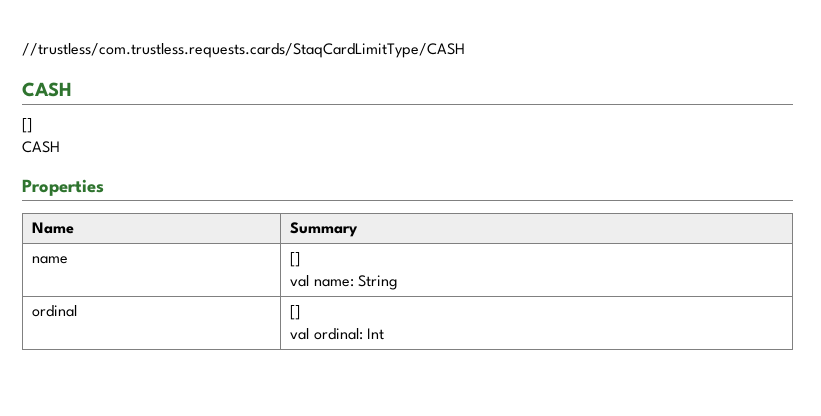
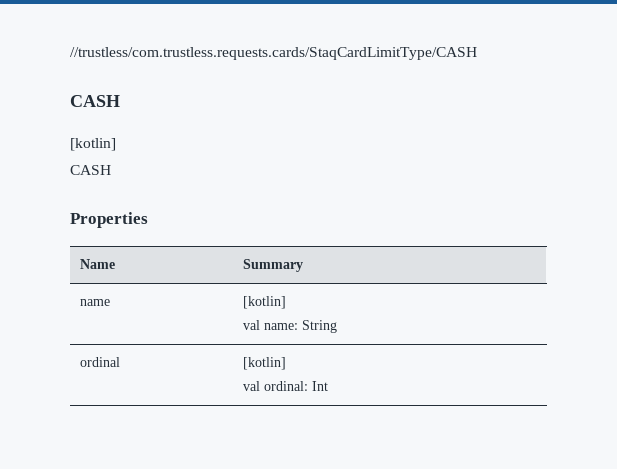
  //trustless/com.trustless.requests.cards/StaqCardLimitType/CASH
  CASH
- []
+ [kotlin]
- name | []
+ name | [kotlin]
- ordinal | []
+ ordinal | [kotlin]

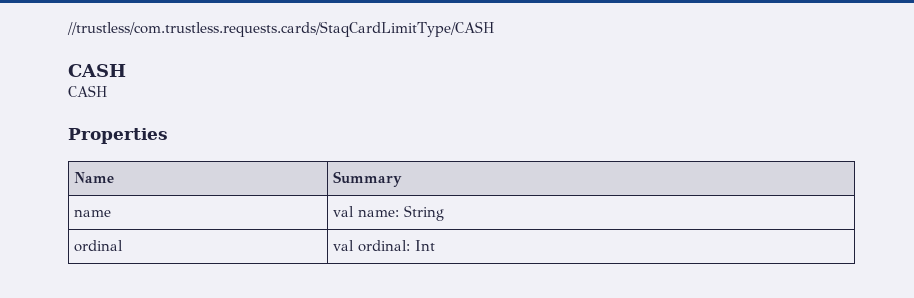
  //trustless/com.trustless.requests.cards/StaqCardLimitType/CASH
  CASH
- [kotlin]
- name | [kotlin]
- val name: String
+ name | val name: String
- ordinal | [kotlin]
- val ordinal: Int
+ ordinal | val ordinal: Int

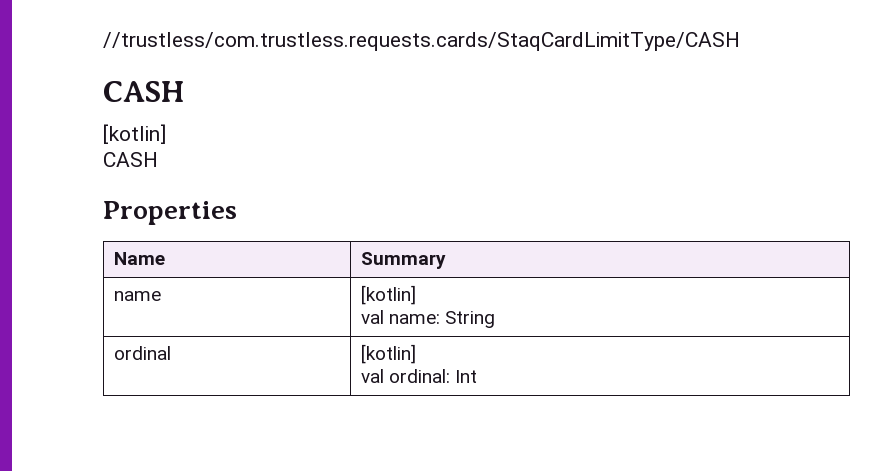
  //trustless/com.trustless.requests.cards/StaqCardLimitType/CASH
  CASH
+ [kotlin]
- name | val name: String
+ name | [kotlin]
+ val name: String
- ordinal | val ordinal: Int
+ ordinal | [kotlin]
+ val ordinal: Int

